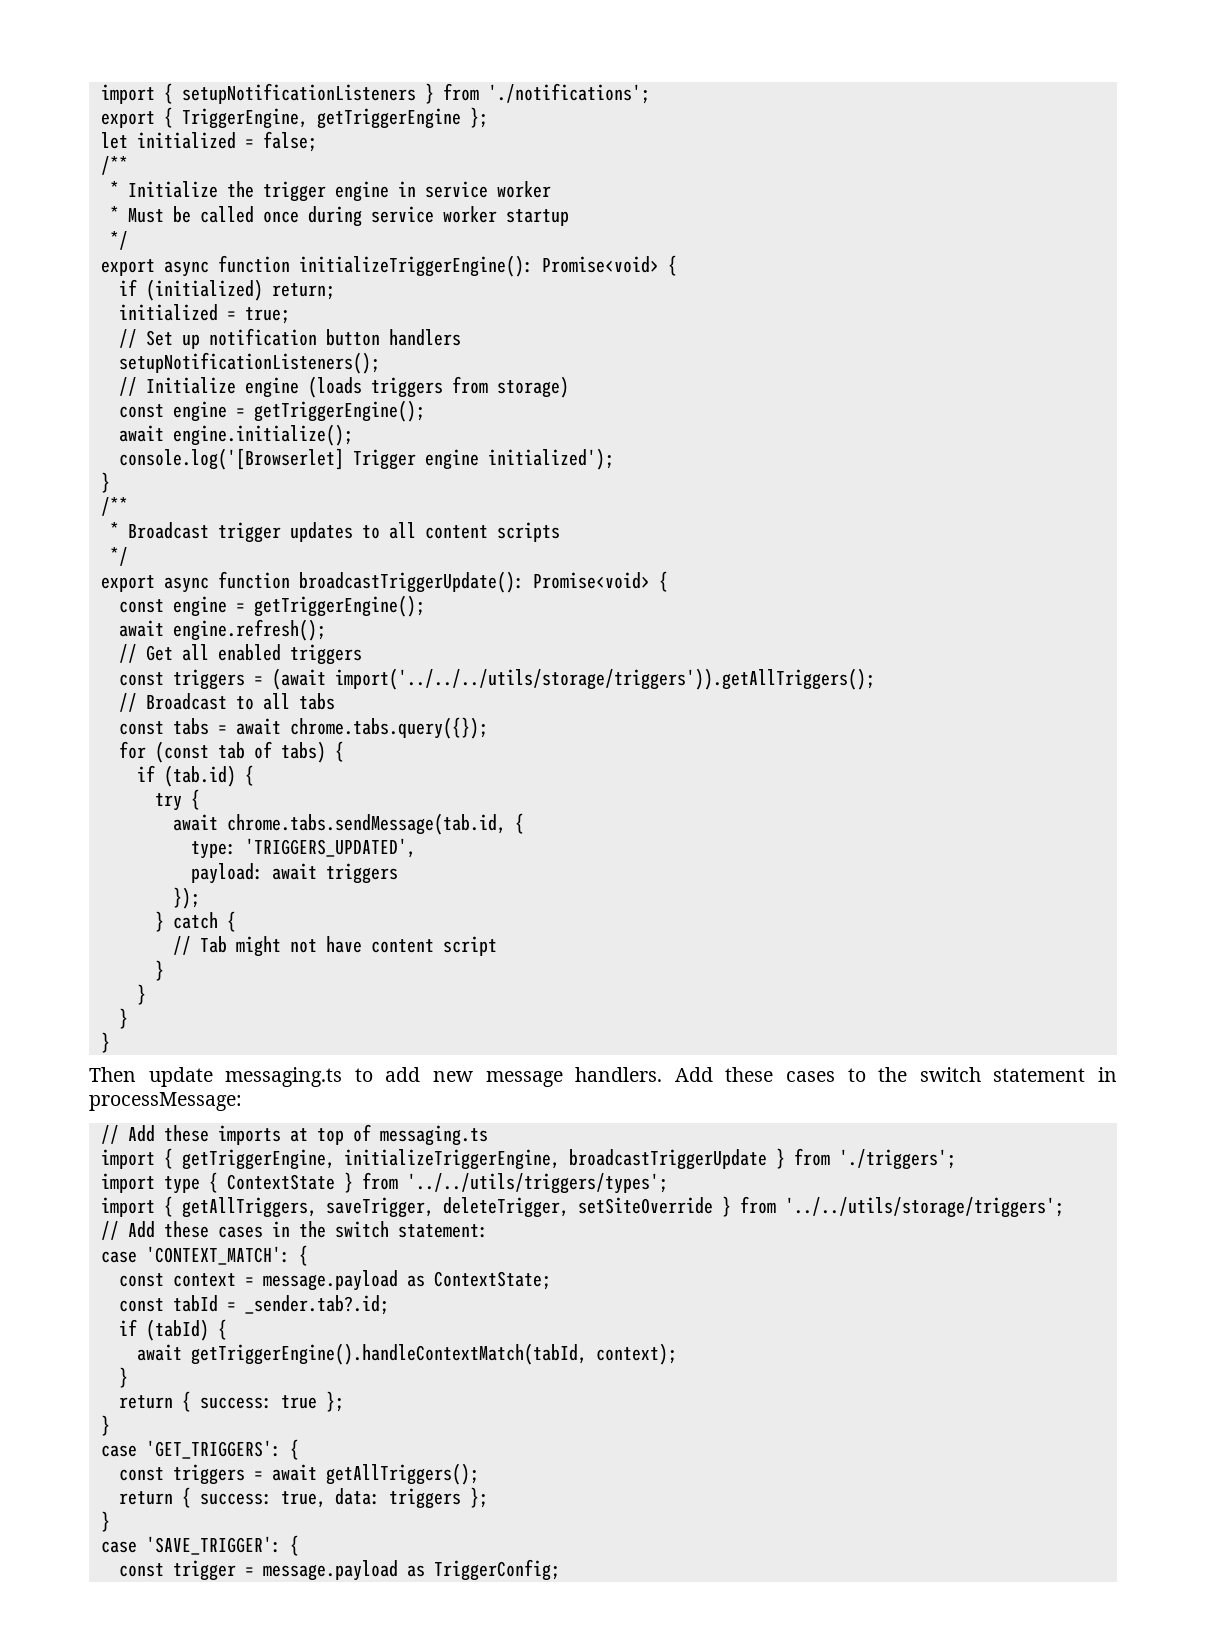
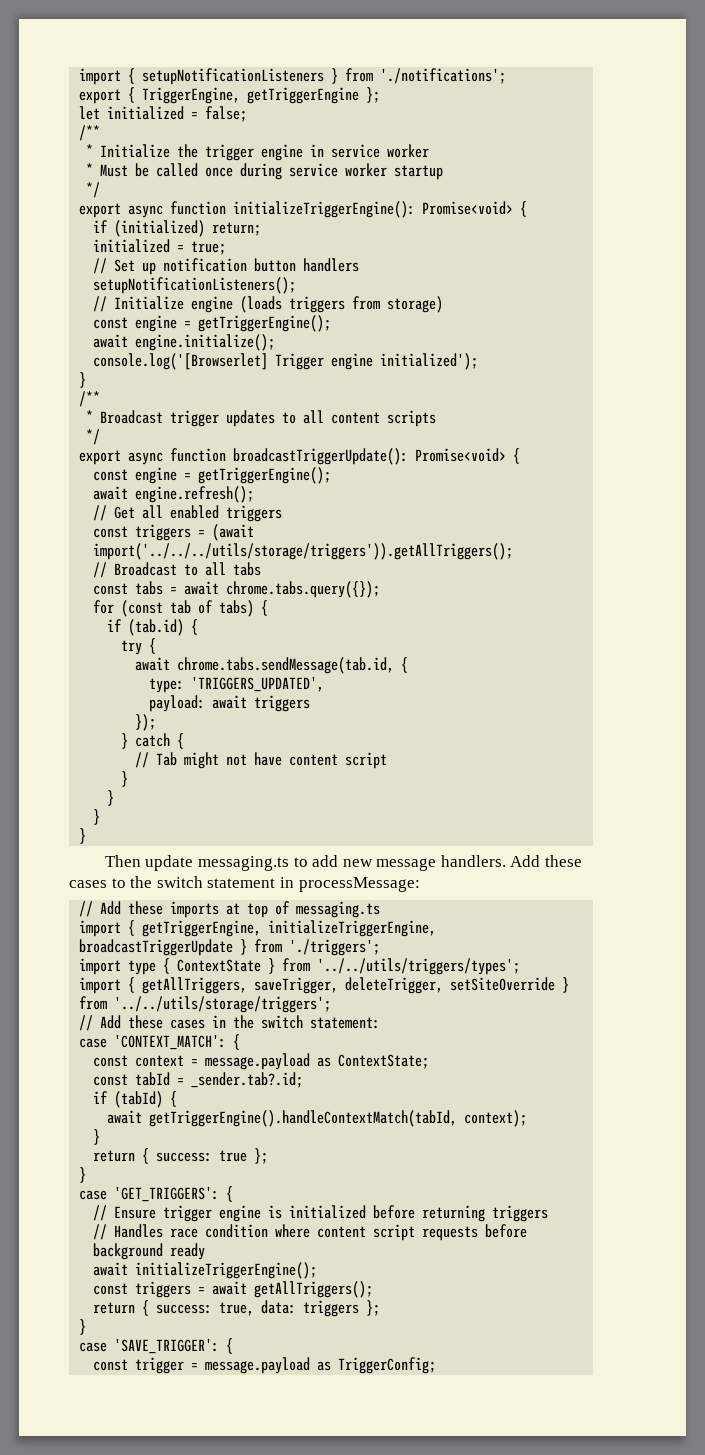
+ // Ensure trigger engine is initialized before returning triggers
+ // Handles race condition where content script requests before background ready
+ await initializeTriggerEngine();

